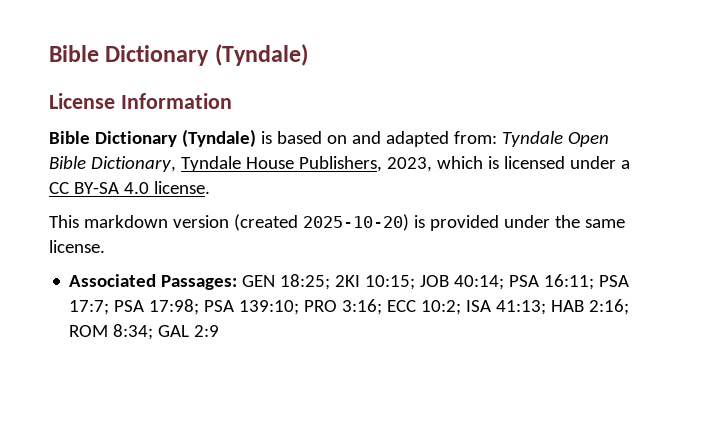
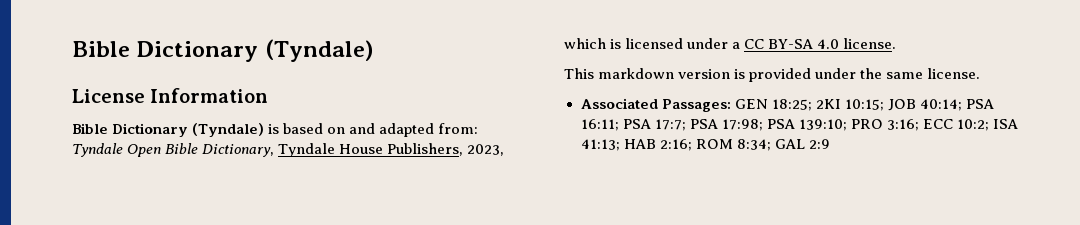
- This markdown version (created 2025-10-20) is provided under the same license.
+ This markdown version is provided under the same license.

